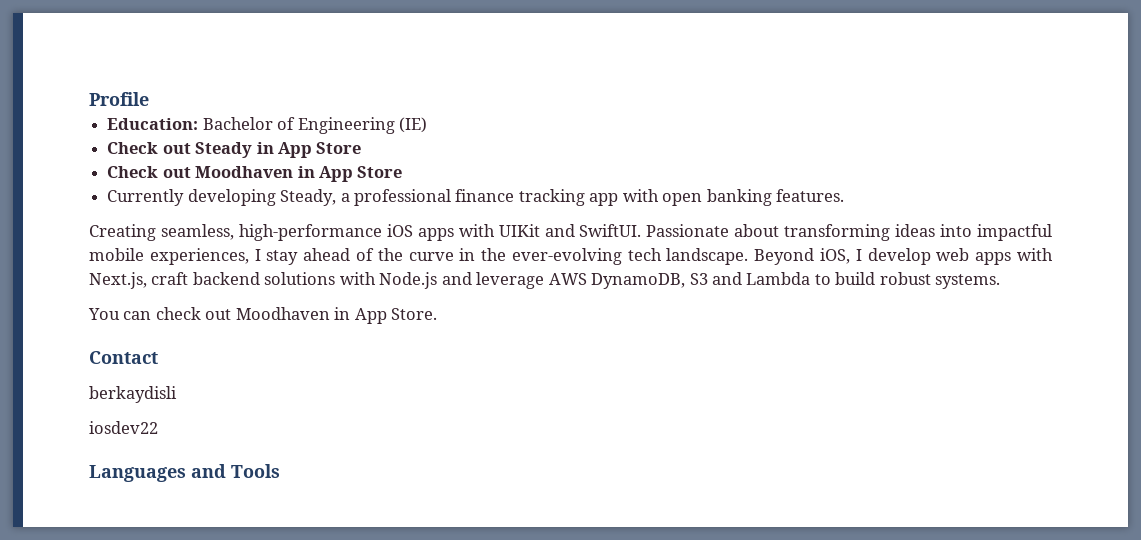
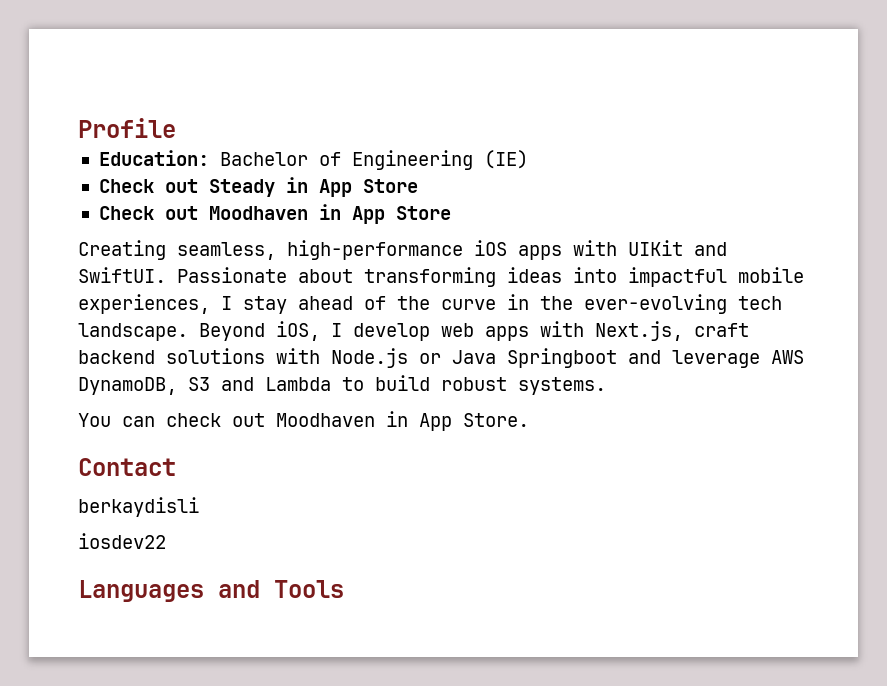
- Currently developing Steady, a professional finance tracking app with open banking features.
- Beyond iOS, I develop web apps with Next.js, craft backend solutions with Node.js and leverage AWS DynamoDB, S3 and Lambda to build robust systems.
+ Beyond iOS, I develop web apps with Next.js, craft backend solutions with Node.js or Java Springboot and leverage AWS DynamoDB, S3 and Lambda to build robust systems.

